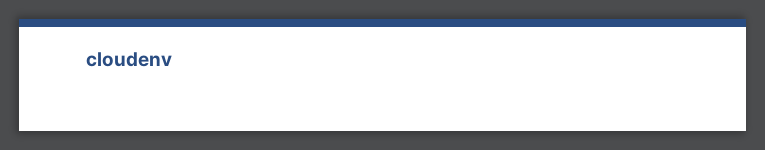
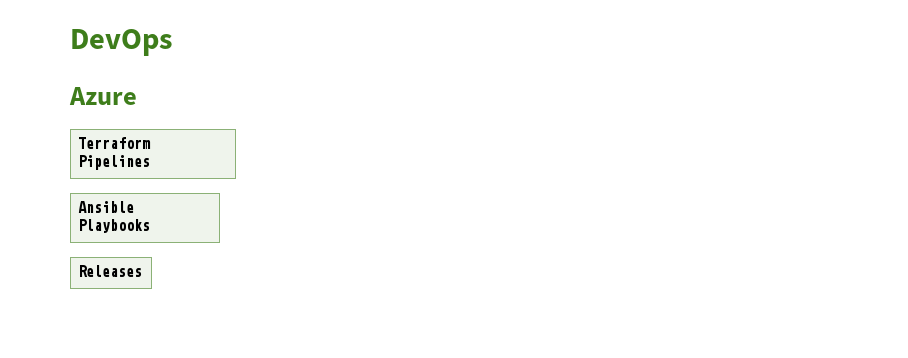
- cloudenv
+ DevOps
+ Azure
+ Terraform Pipelines
+ Ansible Playbooks
+ Releases

